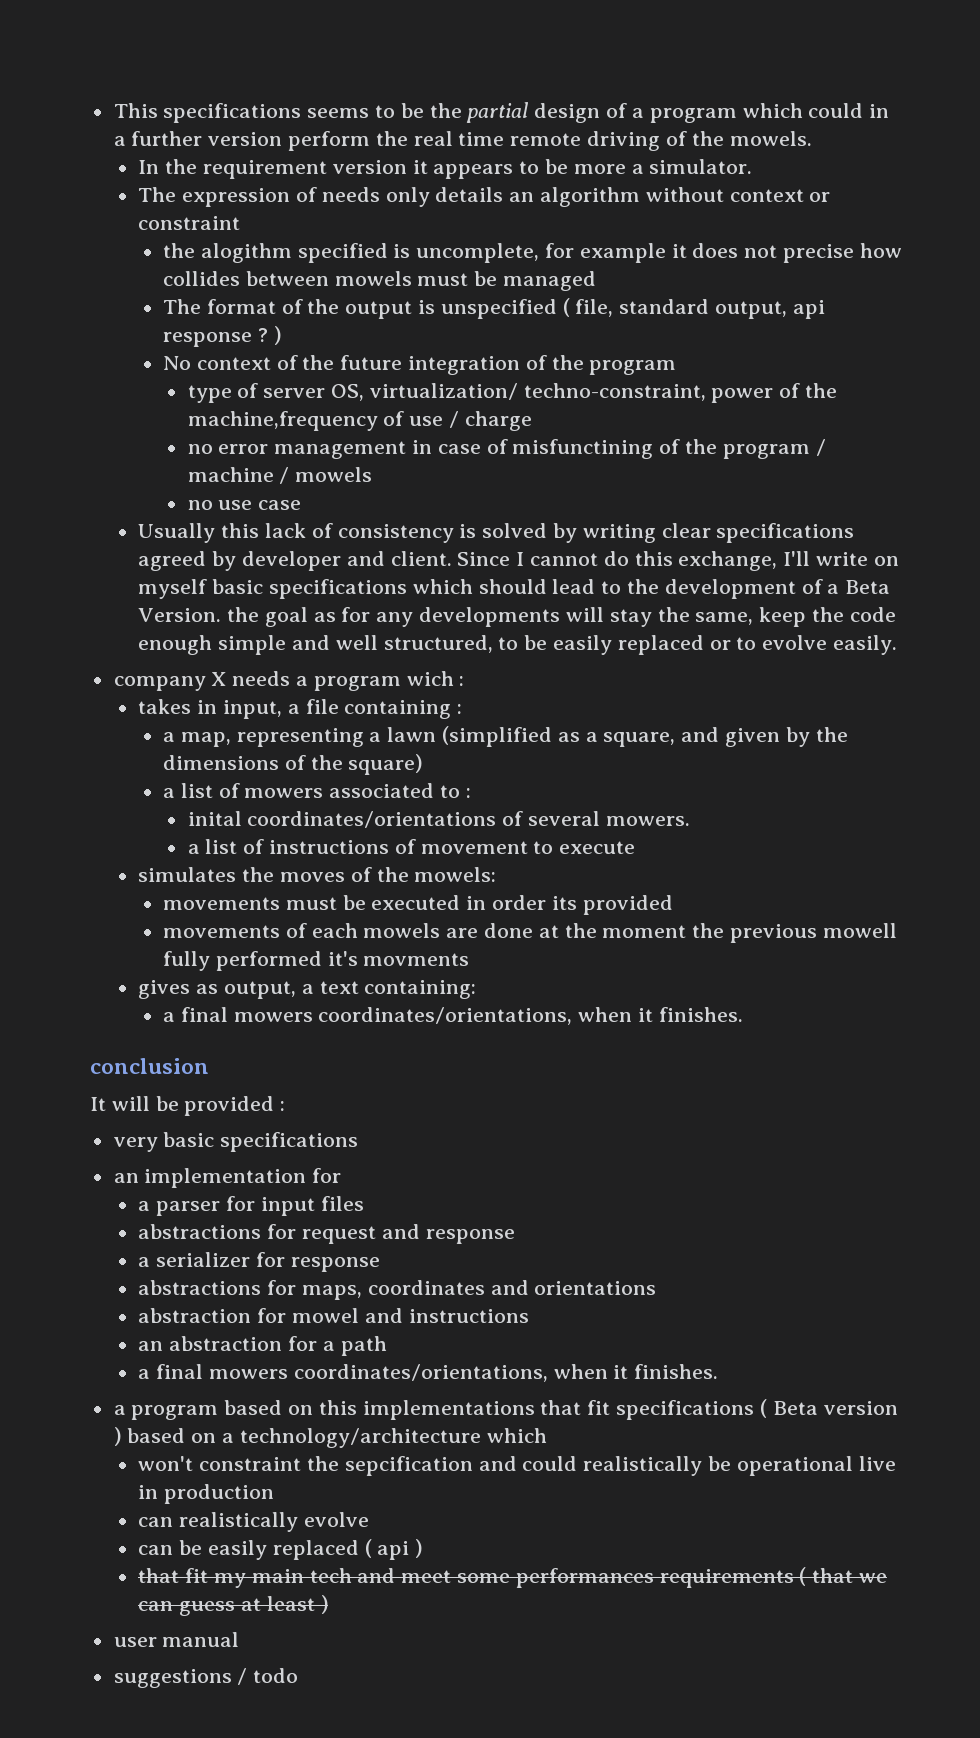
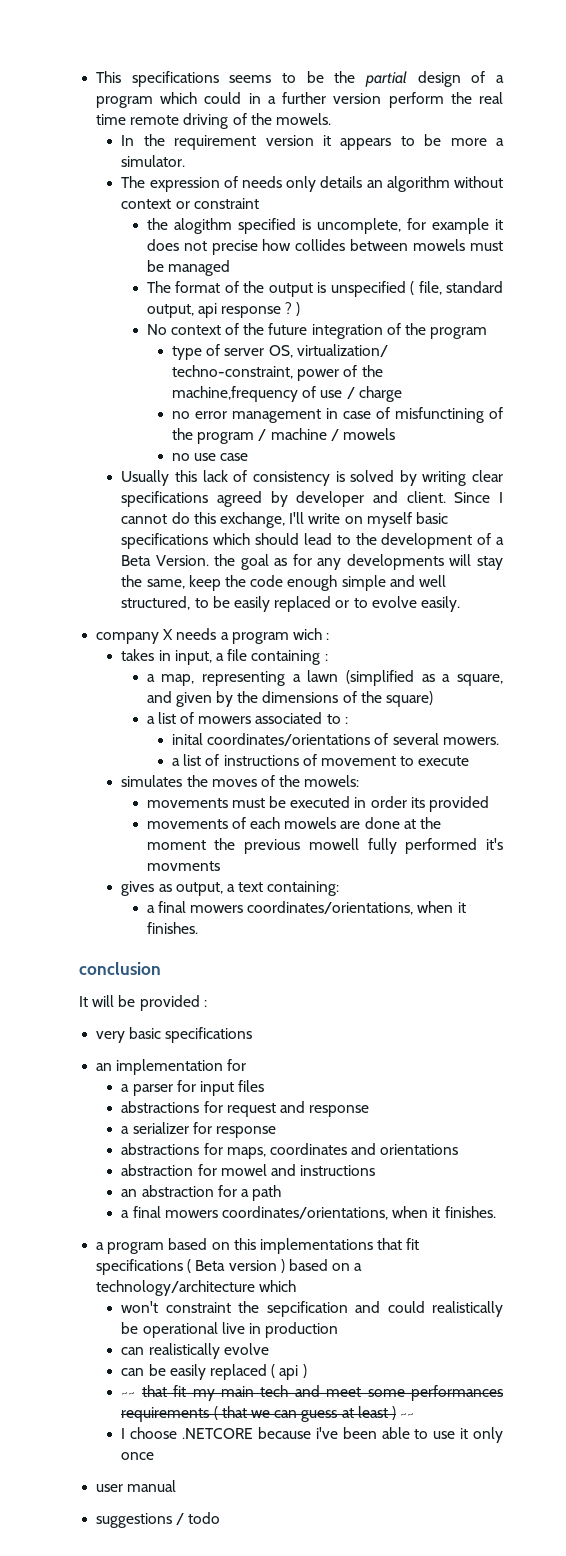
- that fit my main tech and meet some performances requirements ( that we can guess at least )
+ ~~ that fit my main tech and meet some performances requirements ( that we can guess at least ) ~~
+ I choose .NETCORE because i've been able to use it only once

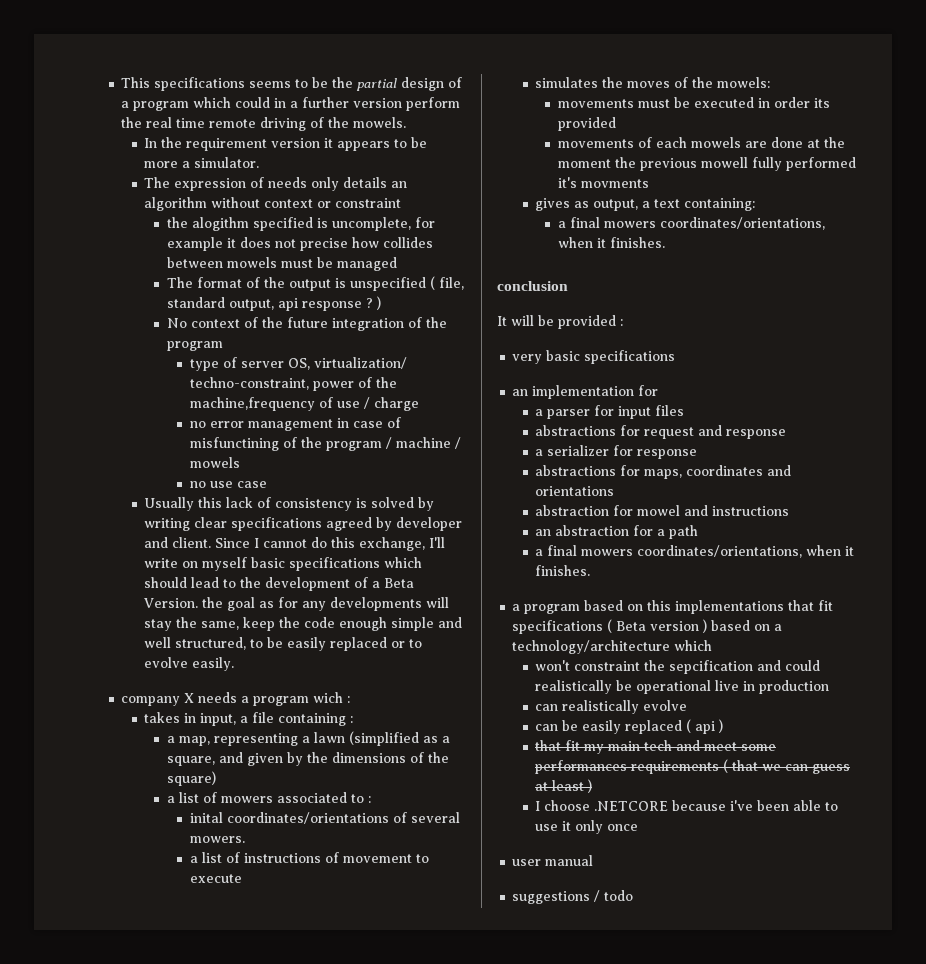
- ~~ that fit my main tech and meet some performances requirements ( that we can guess at least ) ~~
+ that fit my main tech and meet some performances requirements ( that we can guess at least )

